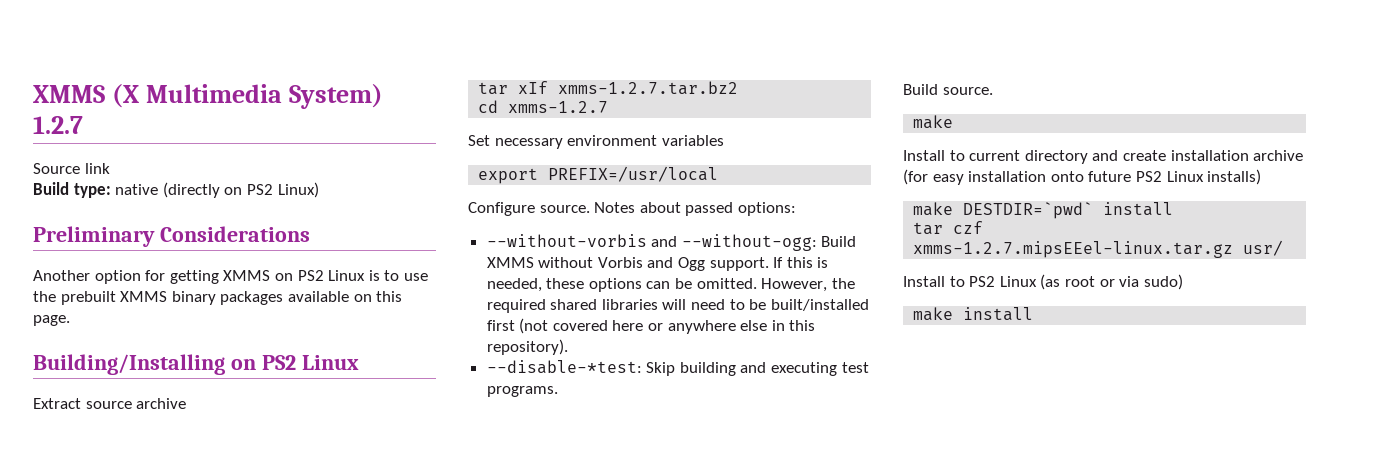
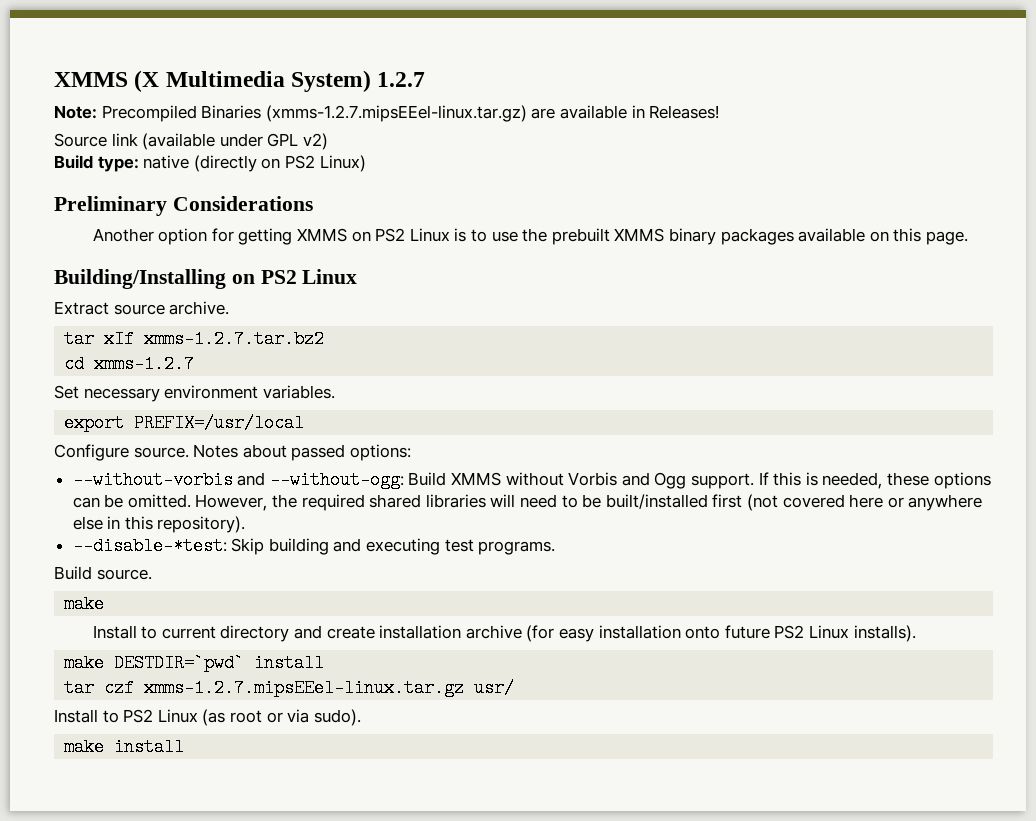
- Source link
+ Note: Precompiled Binaries (xmms-1.2.7.mipsEEel-linux.tar.gz) are available in Releases!
+ Source link (available under GPL v2)
- Extract source archive
+ Extract source archive.
- Set necessary environment variables
+ Set necessary environment variables.
- Install to current directory and create installation archive (for easy installation onto future PS2 Linux installs)
+ Install to current directory and create installation archive (for easy installation onto future PS2 Linux installs).
- Install to PS2 Linux (as root or via sudo)
+ Install to PS2 Linux (as root or via sudo).

